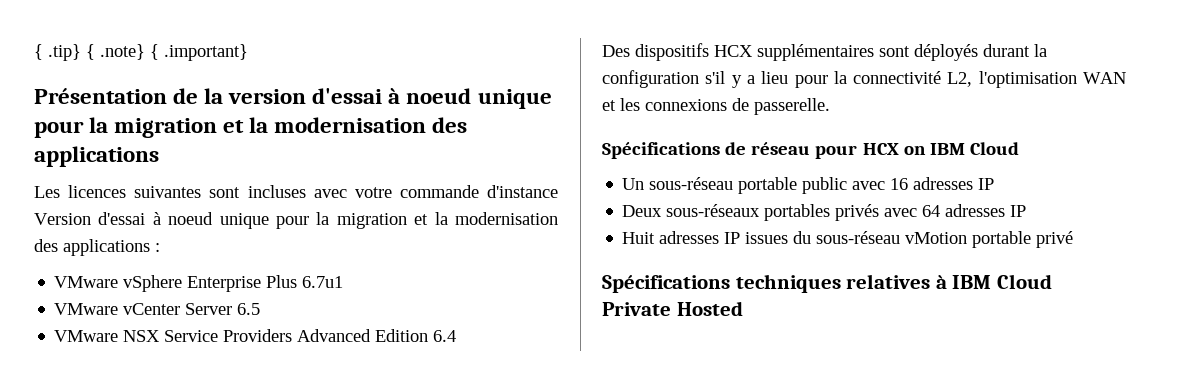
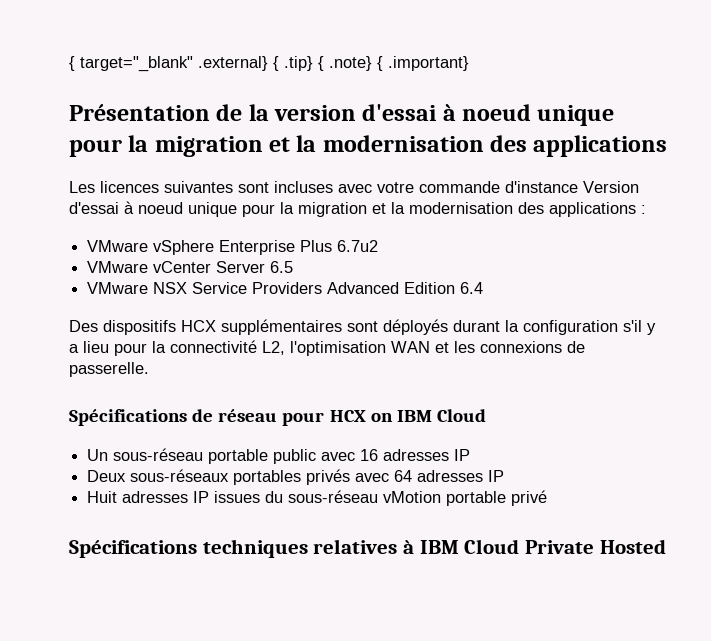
- { .tip} { .note} { .important}
+ { target="_blank" .external} { .tip} { .note} { .important}
- VMware vSphere Enterprise Plus 6.7u1
+ VMware vSphere Enterprise Plus 6.7u2

